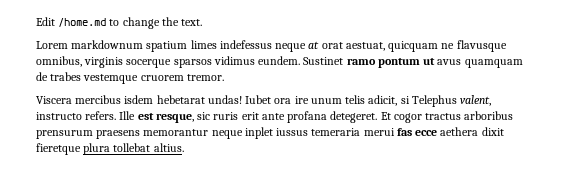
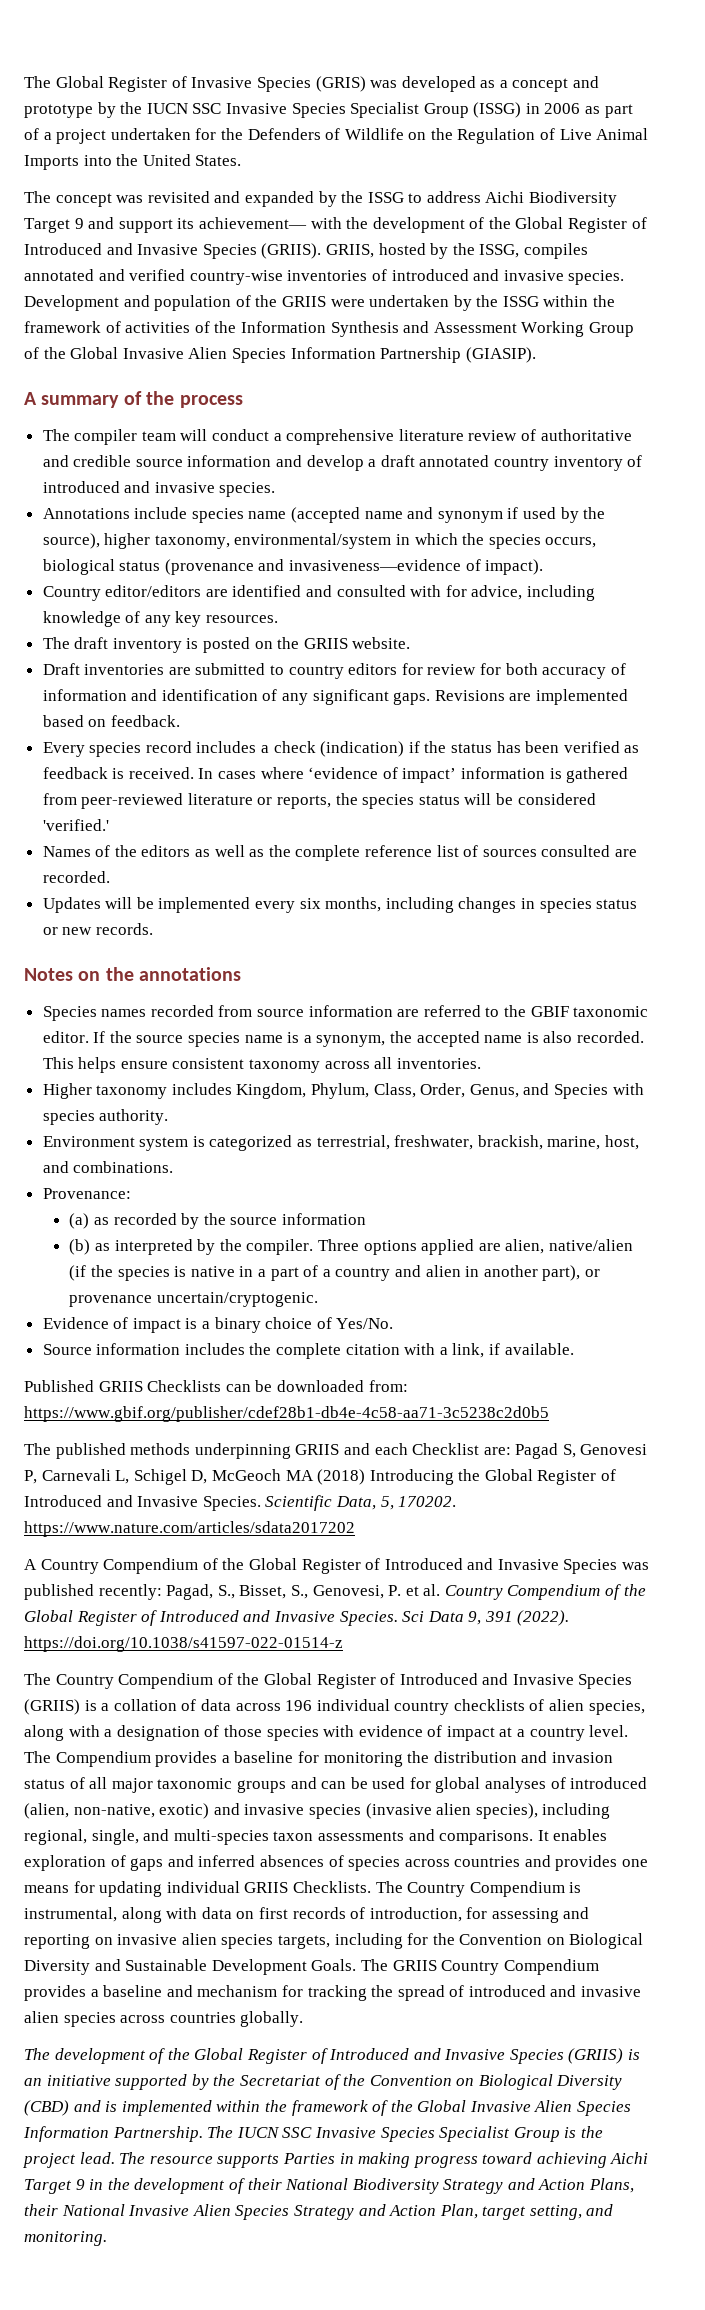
- Edit /home.md to change the text.
- Lorem markdownum spatium limes indefessus neque at orat aestuat, quicquam ne flavusque omnibus, virginis socerque sparsos vidimus eundem. Sustinet ramo pontum ut avus quamquam de trabes vestemque cruorem tremor.
- Viscera mercibus isdem hebetarat undas! Iubet ora ire unum telis adicit, si Telephus valent, instructo refers. Ille est resque, sic ruris erit ante profana detegeret. Et cogor tractus arboribus prensurum praesens memorantur neque inplet iussus temeraria merui fas ecce aethera dixit fieretque plura tollebat altius.
+ The Global Register of Invasive Species (GRIS) was developed as a concept and prototype by the IUCN SSC Invasive Species Specialist Group (ISSG) in 2006 as part of a project undertaken for the Defenders of Wildlife on the Regulation of Live Animal Imports into the United States.
+ The concept was revisited and expanded by the ISSG to address Aichi Biodiversity Target 9 and support its achievement— with the development of the Global Register of Introduced and Invasive Species (GRIIS). GRIIS, hosted by the ISSG, compiles annotated and verified country-wise inventories of introduced and invasive species. Development and population of the GRIIS were undertaken by the ISSG within the framework of activities of the Information Synthesis and Assessment Working Group of the Global Invasive Alien Species Information Partnership (GIASIP).
+ A summary of the process
+ The compiler team will conduct a comprehensive literature review of authoritative and credible source information and develop a draft annotated country inventory of introduced and invasive species.
+ Annotations include species name (accepted name and synonym if used by the source), higher taxonomy, environmental/system in which the species occurs, biological status (provenance and invasiveness—evidence of impact).
+ Country editor/editors are identified and consulted with for advice, including knowledge of any key resources.
+ The draft inventory is posted on the GRIIS website.
+ Draft inventories are submitted to country editors for review for both accuracy of information and identification of any significant gaps. Revisions are implemented based on feedback.
+ Every species record includes a check (indication) if the status has been verified as feedback is received. In cases where ‘evidence of impact’ information is gathered from peer-reviewed literature or reports, the species status will be considered 'verified.'
+ Names of the editors as well as the complete reference list of sources consulted are recorded.
+ Updates will be implemented every six months, including changes in species status or new records.
+ Notes on the annotations
+ Species names recorded from source information are referred to the GBIF taxonomic editor. If the source species name is a synonym, the accepted name is also recorded. This helps ensure consistent taxonomy across all inventories.
+ Higher taxonomy includes Kingdom, Phylum, Class, Order, Genus, and Species with species authority.
+ Environment system is categorized as terrestrial, freshwater, brackish, marine, host, and combinations.
+ Provenance:
+ (a) as recorded by the source information
+ (b) as interpreted by the compiler. Three options applied are alien, native/alien (if the species is native in a part of a country and alien in another part), or provenance uncertain/cryptogenic.
+ Evidence of impact is a binary choice of Yes/No.
+ Source information includes the complete citation with a link, if available.
+ Published GRIIS Checklists can be downloaded from: https://www.gbif.org/publisher/cdef28b1-db4e-4c58-aa71-3c5238c2d0b5
+ The published methods underpinning GRIIS and each Checklist are: Pagad S, Genovesi P, Carnevali L, Schigel D, McGeoch MA (2018) Introducing the Global Register of Introduced and Invasive Species. Scientific Data, 5, 170202. https://www.nature.com/articles/sdata2017202
+ A Country Compendium of the Global Register of Introduced and Invasive Species was published recently: Pagad, S., Bisset, S., Genovesi, P. et al. Country Compendium of the Global Register of Introduced and Invasive Species. Sci Data 9, 391 (2022). https://doi.org/10.1038/s41597-022-01514-z
+ The Country Compendium of the Global Register of Introduced and Invasive Species (GRIIS) is a collation of data across 196 individual country checklists of alien species, along with a designation of those species with evidence of impact at a country level. The Compendium provides a baseline for monitoring the distribution and invasion status of all major taxonomic groups and can be used for global analyses of introduced (alien, non-native, exotic) and invasive species (invasive alien species), including regional, single, and multi-species taxon assessments and comparisons. It enables exploration of gaps and inferred absences of species across countries and provides one means for updating individual GRIIS Checklists. The Country Compendium is instrumental, along with data on first records of introduction, for assessing and reporting on invasive alien species targets, including for the Convention on Biological Diversity and Sustainable Development Goals. The GRIIS Country Compendium provides a baseline and mechanism for tracking the spread of introduced and invasive alien species across countries globally.
+ The development of the Global Register of Introduced and Invasive Species (GRIIS) is an initiative supported by the Secretariat of the Convention on Biological Diversity (CBD) and is implemented within the framework of the Global Invasive Alien Species Information Partnership. The IUCN SSC Invasive Species Specialist Group is the project lead. The resource supports Parties in making progress toward achieving Aichi Target 9 in the development of their National Biodiversity Strategy and Action Plans, their National Invasive Alien Species Strategy and Action Plan, target setting, and monitoring.

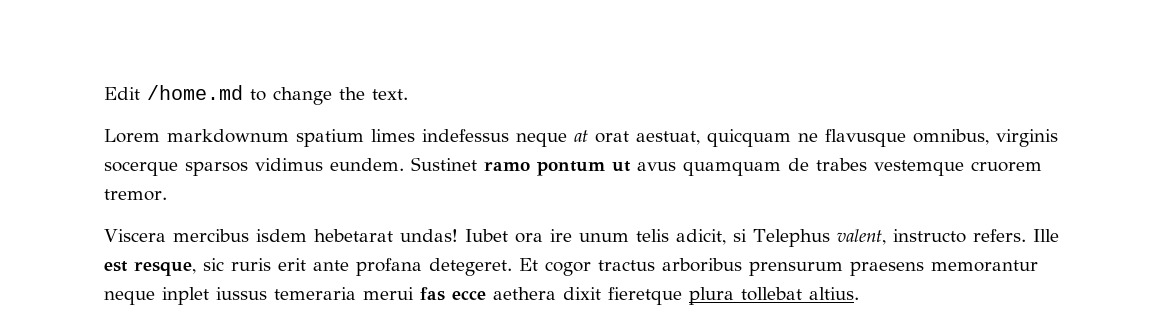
- The Global Register of Invasive Species (GRIS) was developed as a concept and prototype by the IUCN SSC Invasive Species Specialist Group (ISSG) in 2006 as part of a project undertaken for the Defenders of Wildlife on the Regulation of Live Animal Imports into the United States.
- The concept was revisited and expanded by the ISSG to address Aichi Biodiversity Target 9 and support its achievement— with the development of the Global Register of Introduced and Invasive Species (GRIIS). GRIIS, hosted by the ISSG, compiles annotated and verified country-wise inventories of introduced and invasive species. Development and population of the GRIIS were undertaken by the ISSG within the framework of activities of the Information Synthesis and Assessment Working Group of the Global Invasive Alien Species Information Partnership (GIASIP).
- A summary of the process
- The compiler team will conduct a comprehensive literature review of authoritative and credible source information and develop a draft annotated country inventory of introduced and invasive species.
- Annotations include species name (accepted name and synonym if used by the source), higher taxonomy, environmental/system in which the species occurs, biological status (provenance and invasiveness—evidence of impact).
- Country editor/editors are identified and consulted with for advice, including knowledge of any key resources.
- The draft inventory is posted on the GRIIS website.
- Draft inventories are submitted to country editors for review for both accuracy of information and identification of any significant gaps. Revisions are implemented based on feedback.
- Every species record includes a check (indication) if the status has been verified as feedback is received. In cases where ‘evidence of impact’ information is gathered from peer-reviewed literature or reports, the species status will be considered 'verified.'
- Names of the editors as well as the complete reference list of sources consulted are recorded.
- Updates will be implemented every six months, including changes in species status or new records.
- Notes on the annotations
- Species names recorded from source information are referred to the GBIF taxonomic editor. If the source species name is a synonym, the accepted name is also recorded. This helps ensure consistent taxonomy across all inventories.
- Higher taxonomy includes Kingdom, Phylum, Class, Order, Genus, and Species with species authority.
- Environment system is categorized as terrestrial, freshwater, brackish, marine, host, and combinations.
- Provenance:
- (a) as recorded by the source information
- (b) as interpreted by the compiler. Three options applied are alien, native/alien (if the species is native in a part of a country and alien in another part), or provenance uncertain/cryptogenic.
- Evidence of impact is a binary choice of Yes/No.
- Source information includes the complete citation with a link, if available.
- Published GRIIS Checklists can be downloaded from: https://www.gbif.org/publisher/cdef28b1-db4e-4c58-aa71-3c5238c2d0b5
- The published methods underpinning GRIIS and each Checklist are: Pagad S, Genovesi P, Carnevali L, Schigel D, McGeoch MA (2018) Introducing the Global Register of Introduced and Invasive Species. Scientific Data, 5, 170202. https://www.nature.com/articles/sdata2017202
- A Country Compendium of the Global Register of Introduced and Invasive Species was published recently: Pagad, S., Bisset, S., Genovesi, P. et al. Country Compendium of the Global Register of Introduced and Invasive Species. Sci Data 9, 391 (2022). https://doi.org/10.1038/s41597-022-01514-z
- The Country Compendium of the Global Register of Introduced and Invasive Species (GRIIS) is a collation of data across 196 individual country checklists of alien species, along with a designation of those species with evidence of impact at a country level. The Compendium provides a baseline for monitoring the distribution and invasion status of all major taxonomic groups and can be used for global analyses of introduced (alien, non-native, exotic) and invasive species (invasive alien species), including regional, single, and multi-species taxon assessments and comparisons. It enables exploration of gaps and inferred absences of species across countries and provides one means for updating individual GRIIS Checklists. The Country Compendium is instrumental, along with data on first records of introduction, for assessing and reporting on invasive alien species targets, including for the Convention on Biological Diversity and Sustainable Development Goals. The GRIIS Country Compendium provides a baseline and mechanism for tracking the spread of introduced and invasive alien species across countries globally.
- The development of the Global Register of Introduced and Invasive Species (GRIIS) is an initiative supported by the Secretariat of the Convention on Biological Diversity (CBD) and is implemented within the framework of the Global Invasive Alien Species Information Partnership. The IUCN SSC Invasive Species Specialist Group is the project lead. The resource supports Parties in making progress toward achieving Aichi Target 9 in the development of their National Biodiversity Strategy and Action Plans, their National Invasive Alien Species Strategy and Action Plan, target setting, and monitoring.
+ Edit /home.md to change the text.
+ Lorem markdownum spatium limes indefessus neque at orat aestuat, quicquam ne flavusque omnibus, virginis socerque sparsos vidimus eundem. Sustinet ramo pontum ut avus quamquam de trabes vestemque cruorem tremor.
+ Viscera mercibus isdem hebetarat undas! Iubet ora ire unum telis adicit, si Telephus valent, instructo refers. Ille est resque, sic ruris erit ante profana detegeret. Et cogor tractus arboribus prensurum praesens memorantur neque inplet iussus temeraria merui fas ecce aethera dixit fieretque plura tollebat altius.

